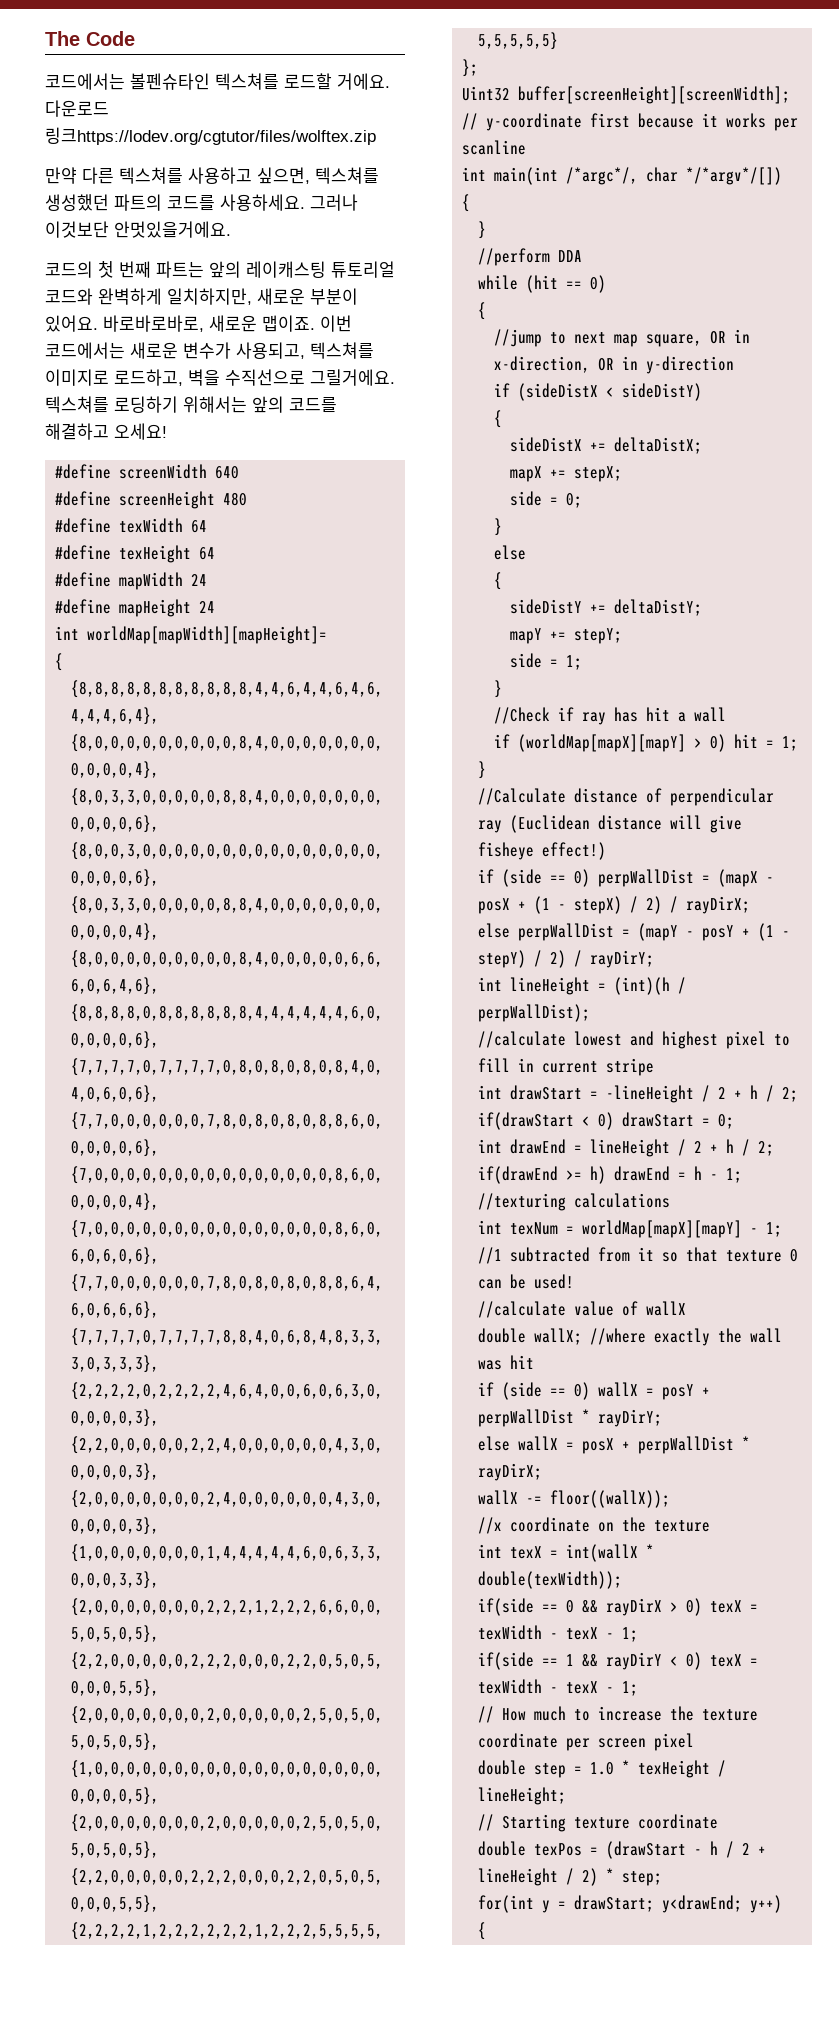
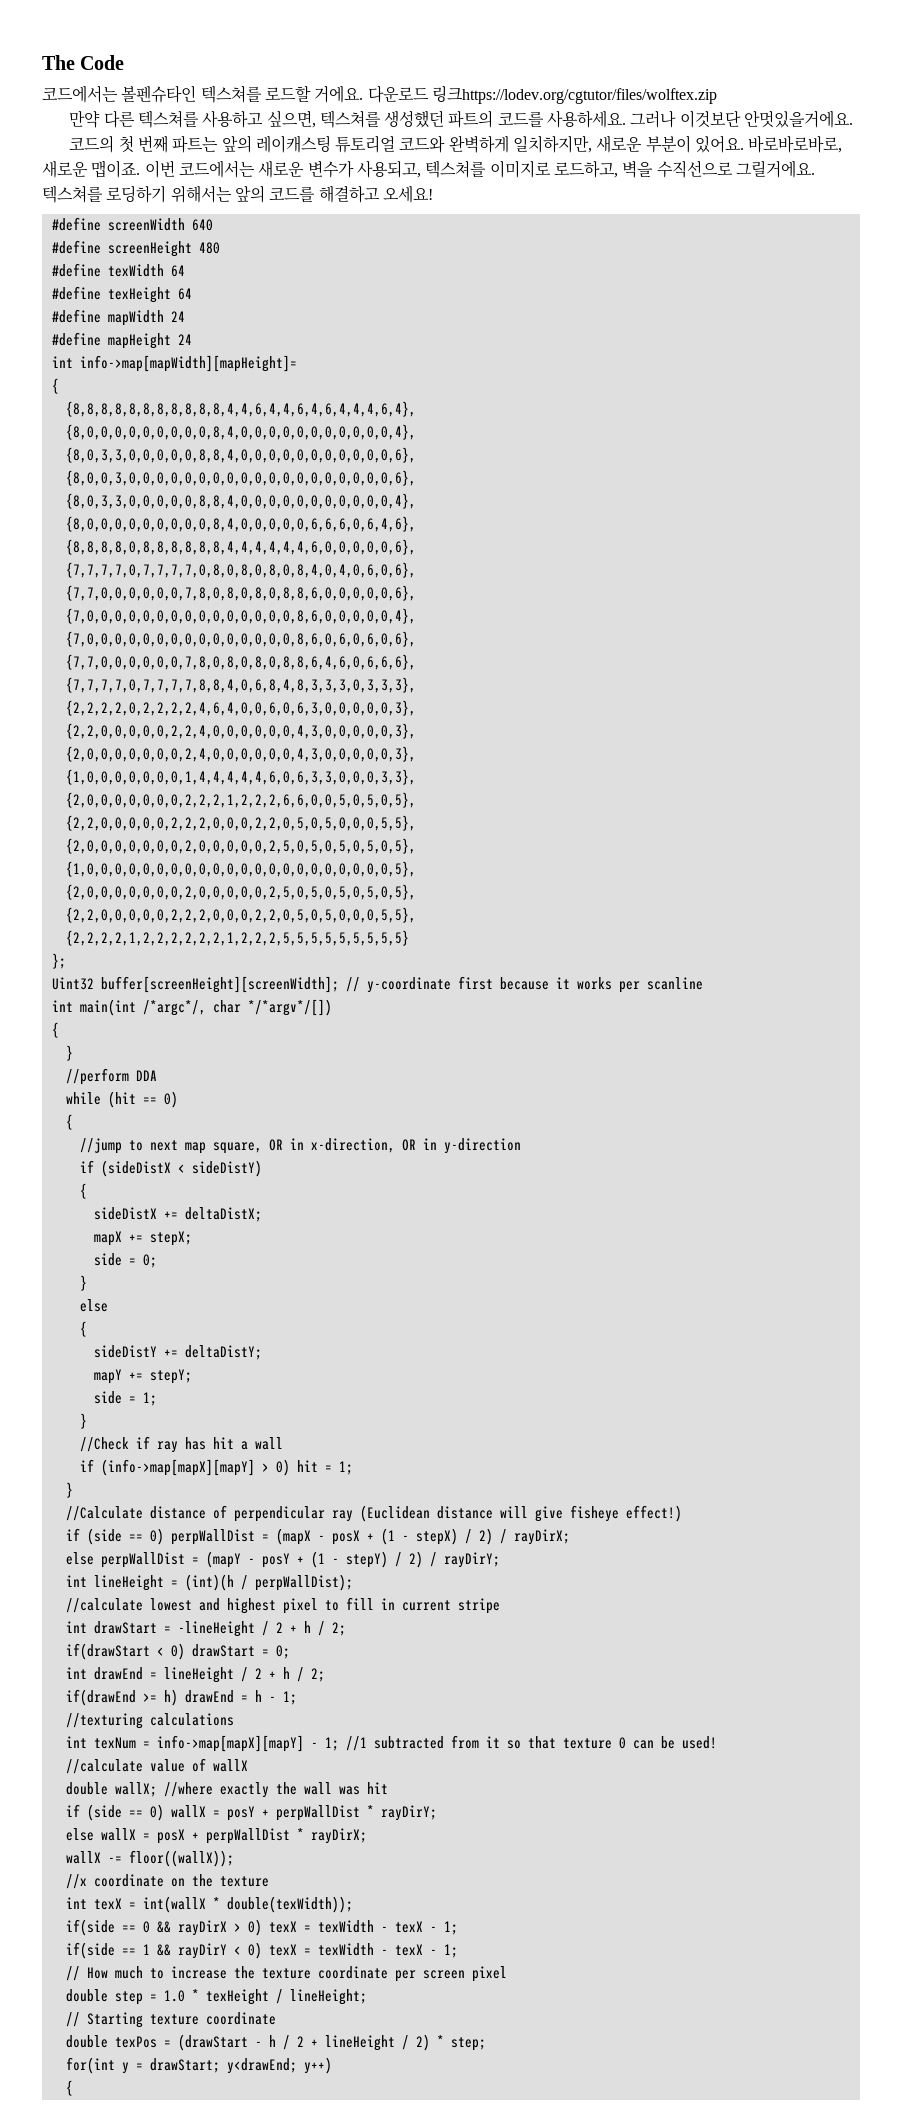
- int worldMap[mapWidth][mapHeight]=
+ int info->map[mapWidth][mapHeight]=
- if (worldMap[mapX][mapY] > 0) hit = 1;
+ if (info->map[mapX][mapY] > 0) hit = 1;
- int texNum = worldMap[mapX][mapY] - 1; //1 subtracted from it so that texture 0 can be used!
+ int texNum = info->map[mapX][mapY] - 1; //1 subtracted from it so that texture 0 can be used!

